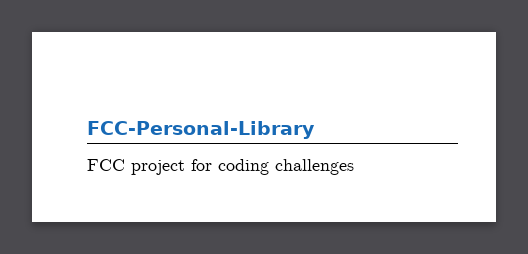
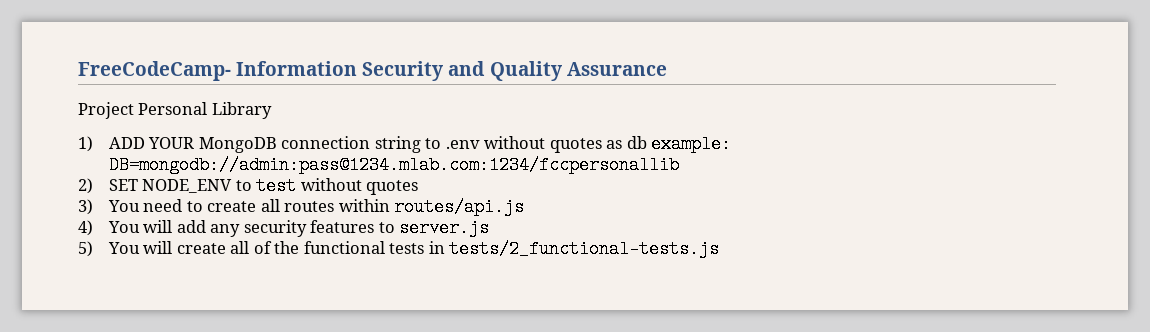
- FCC-Personal-Library
- FCC project for coding challenges
+ FreeCodeCamp- Information Security and Quality Assurance
+ Project Personal Library
+ 1) ADD YOUR MongoDB connection string to .env without quotes as db example: DB=mongodb://admin:pass@1234.mlab.com:1234/fccpersonallib
+ 2) SET NODE_ENV to test without quotes
+ 3) You need to create all routes within routes/api.js
+ 4) You will add any security features to server.js
+ 5) You will create all of the functional tests in tests/2_functional-tests.js

